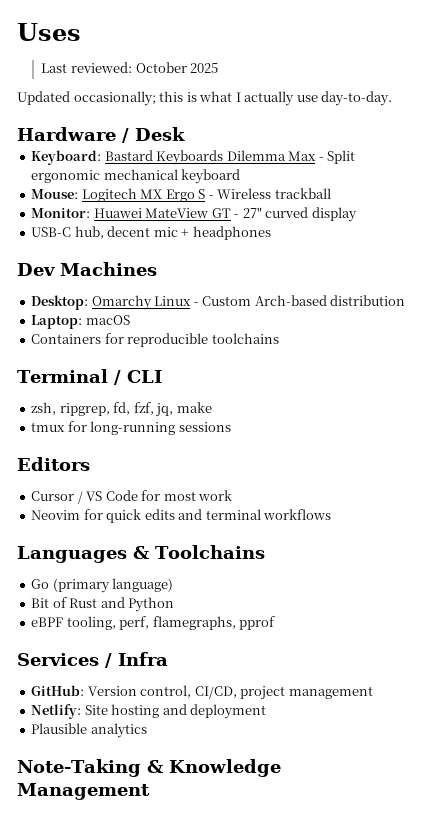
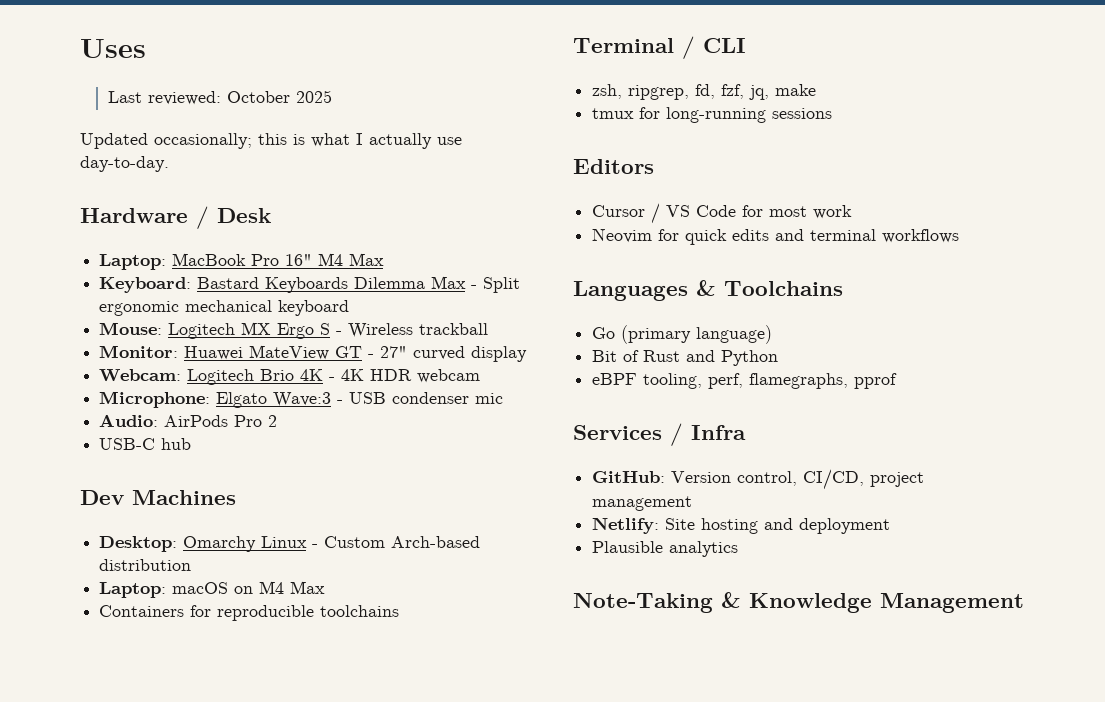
+ Laptop: MacBook Pro 16" M4 Max
- USB-C hub, decent mic + headphones
+ Webcam: Logitech Brio 4K - 4K HDR webcam
+ Microphone: Elgato Wave:3 - USB condenser mic
+ Audio: AirPods Pro 2
+ USB-C hub
- Laptop: macOS
+ Laptop: macOS on M4 Max

